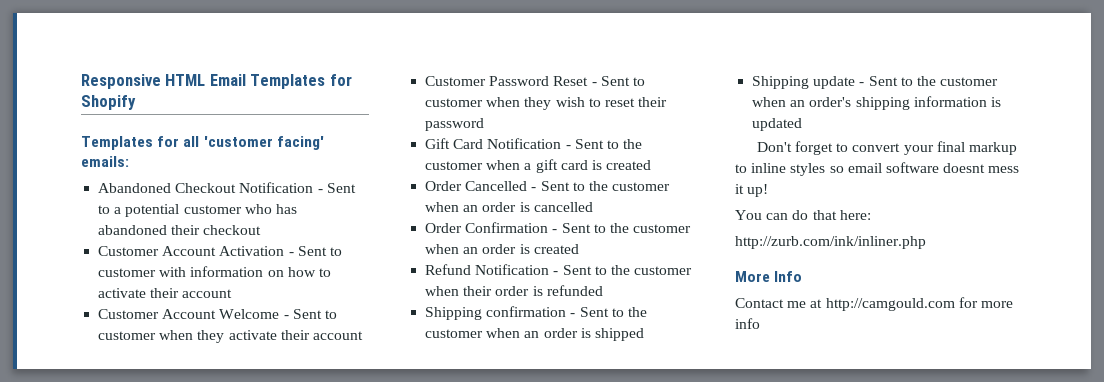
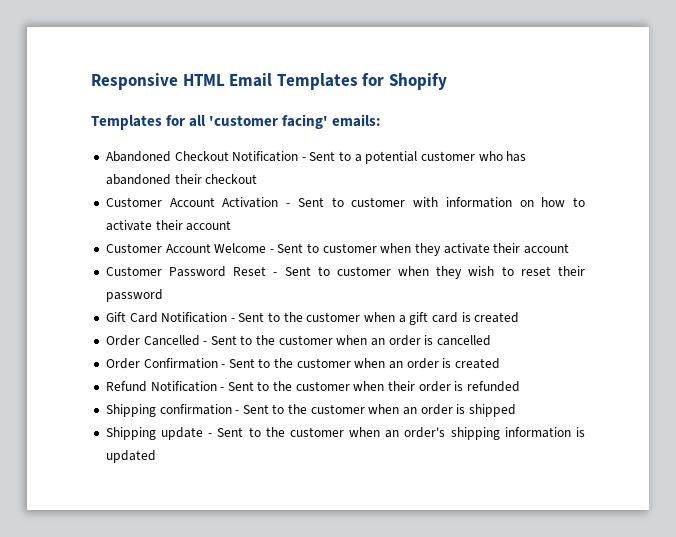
- Don't forget to convert your final markup to inline styles so email software doesnt mess it up!
- You can do that here:
- http://zurb.com/ink/inliner.php
- More Info
- Contact me at http://camgould.com for more info

